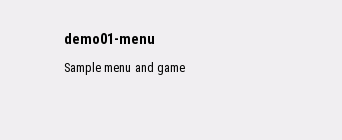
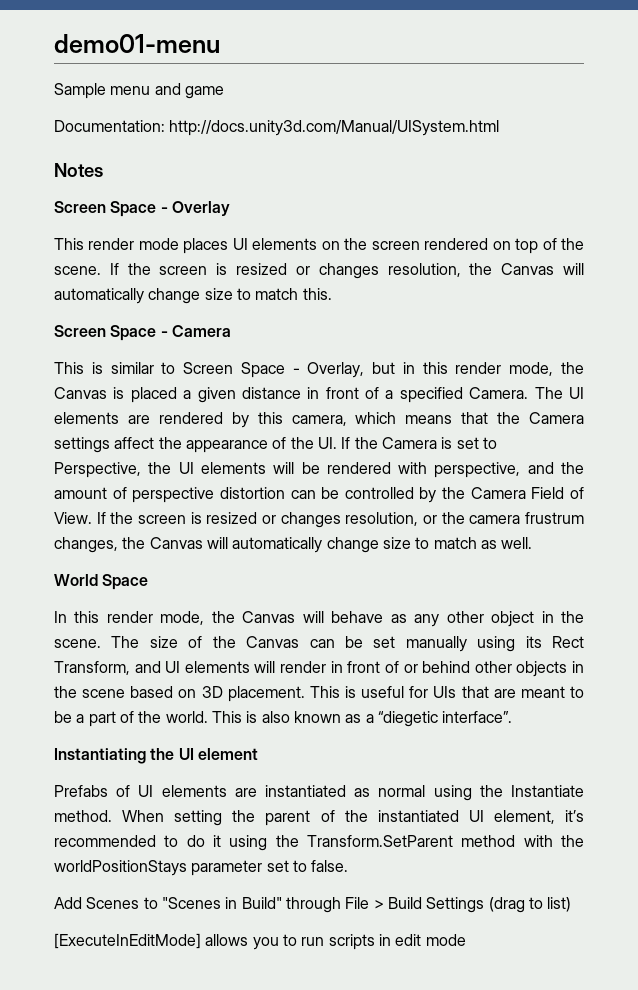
+ Documentation: http://docs.unity3d.com/Manual/UISystem.html
+ Notes
+ Screen Space - Overlay
+ This render mode places UI elements on the screen rendered on top of the scene. If the screen is resized or changes resolution, the Canvas will automatically change size to match this.
+ Screen Space - Camera
+ This is similar to Screen Space - Overlay, but in this render mode, the Canvas is placed a given distance in front of a specified Camera. The UI elements are rendered by this camera, which means that the Camera settings affect the appearance of the UI. If the Camera is set to Perspective, the UI elements will be rendered with perspective, and the amount of perspective distortion can be controlled by the Camera Field of View. If the screen is resized or changes resolution, or the camera frustrum changes, the Canvas will automatically change size to match as well.
+ World Space
+ In this render mode, the Canvas will behave as any other object in the scene. The size of the Canvas can be set manually using its Rect Transform, and UI elements will render in front of or behind other objects in the scene based on 3D placement. This is useful for UIs that are meant to be a part of the world. This is also known as a “diegetic interface”.
+ Instantiating the UI element
+ Prefabs of UI elements are instantiated as normal using the Instantiate method. When setting the parent of the instantiated UI element, it’s recommended to do it using the Transform.SetParent method with the worldPositionStays parameter set to false.
+ Add Scenes to "Scenes in Build" through File > Build Settings (drag to list)
+ [ExecuteInEditMode] allows you to run scripts in edit mode

